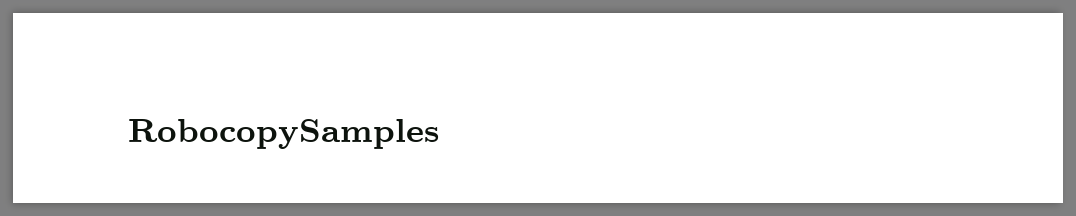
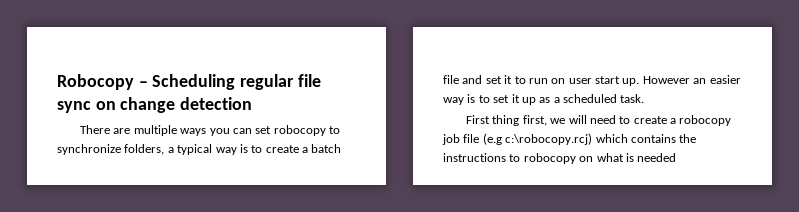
- RobocopySamples
+ Robocopy – Scheduling regular file sync on change detection
+ There are multiple ways you can set robocopy to synchronize folders, a typical way is to create a batch file and set it to run on user start up. However an easier way is to set it up as a scheduled task.
+ First thing first, we will need to create a robocopy job file (e.g c:\robocopy.rcj) which contains the instructions to robocopy on what is needed

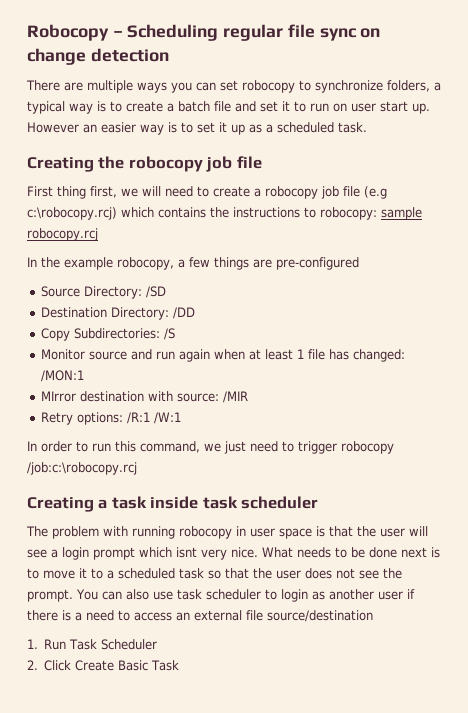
+ Creating the robocopy job file
- First thing first, we will need to create a robocopy job file (e.g c:\robocopy.rcj) which contains the instructions to robocopy on what is needed
+ First thing first, we will need to create a robocopy job file (e.g c:\robocopy.rcj) which contains the instructions to robocopy: sample robocopy.rcj
+ In the example robocopy, a few things are pre-configured
+ Source Directory: /SD
+ Destination Directory: /DD
+ Copy Subdirectories: /S
+ Monitor source and run again when at least 1 file has changed: /MON:1
+ MIrror destination with source: /MIR
+ Retry options: /R:1 /W:1
+ In order to run this command, we just need to trigger robocopy /job:c:\robocopy.rcj
+ Creating a task inside task scheduler
+ The problem with running robocopy in user space is that the user will see a login prompt which isnt very nice. What needs to be done next is to move it to a scheduled task so that the user does not see the prompt. You can also use task scheduler to login as another user if there is a need to access an external file source/destination
+ 1. Run Task Scheduler
+ 2. Click Create Basic Task

